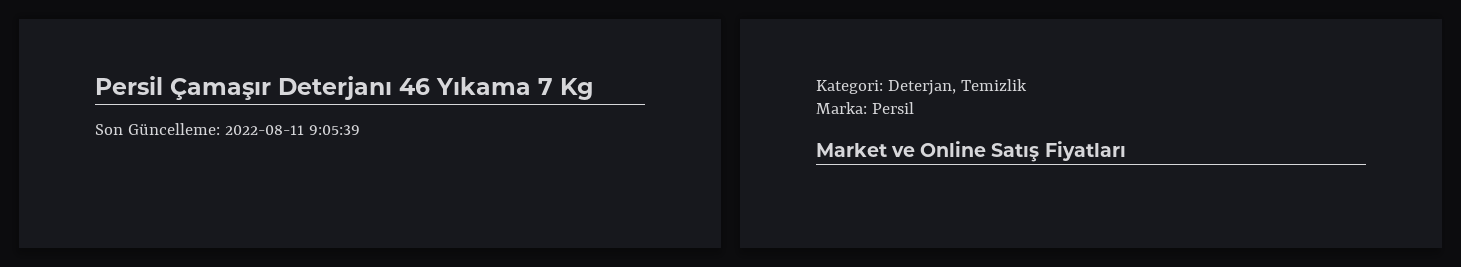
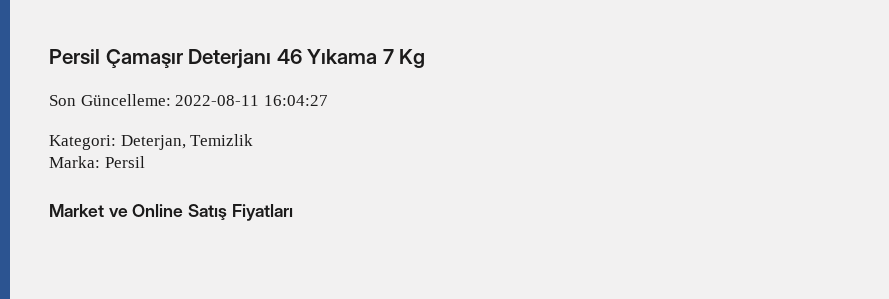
- Son Güncelleme: 2022-08-11 9:05:39
+ Son Güncelleme: 2022-08-11 16:04:27

